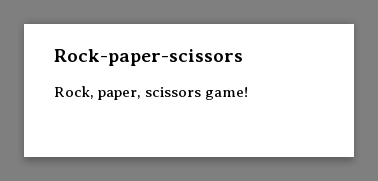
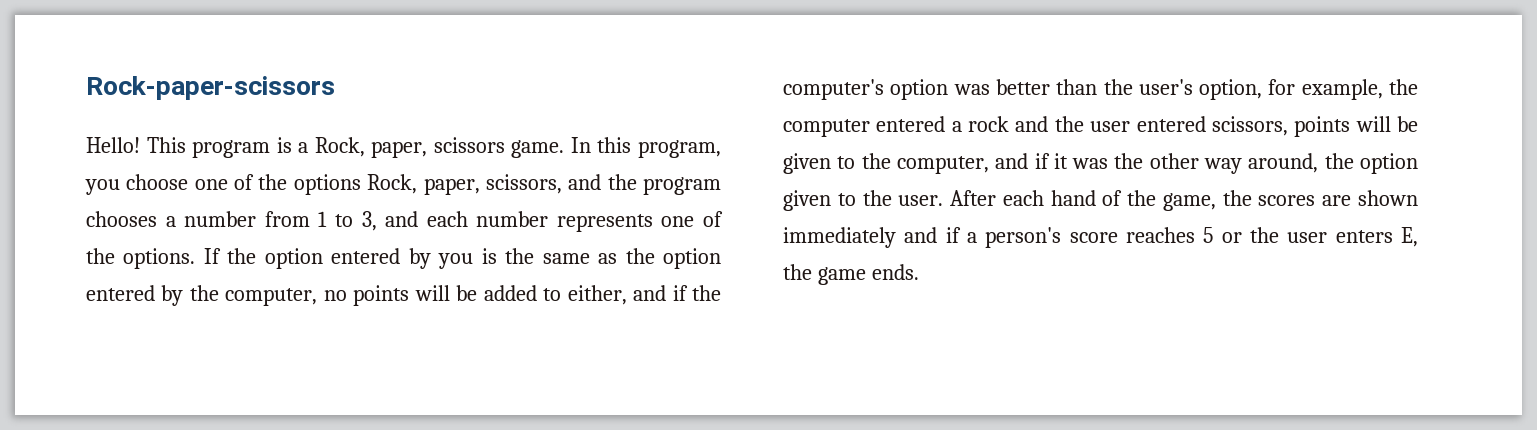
- Rock, paper, scissors game!
+ Hello! This program is a Rock, paper, scissors game. In this program, you choose one of the options Rock, paper, scissors, and the program chooses a number from 1 to 3, and each number represents one of the options. If the option entered by you is the same as the option entered by the computer, no points will be added to either, and if the computer's option was better than the user's option, for example, the computer entered a rock and the user entered scissors, points will be given to the computer, and if it was the other way around, the option given to the user. After each hand of the game, the scores are shown immediately and if a person's score reaches 5 or the user enters E, the game ends.

